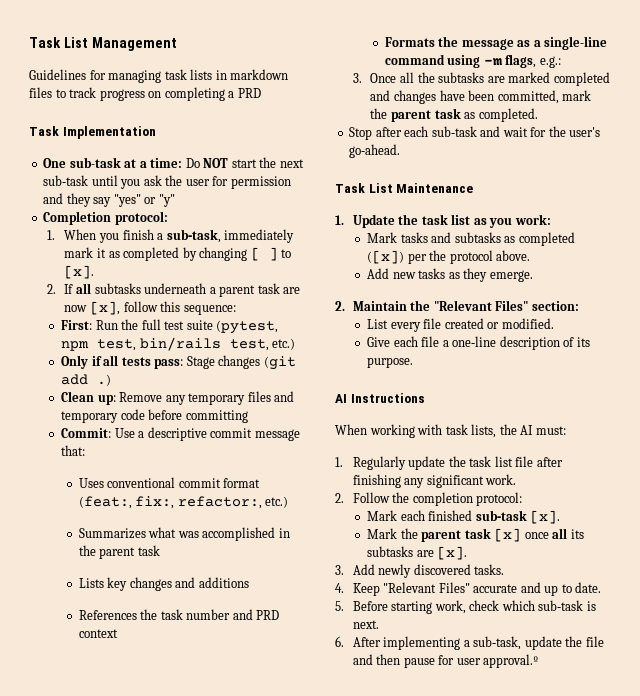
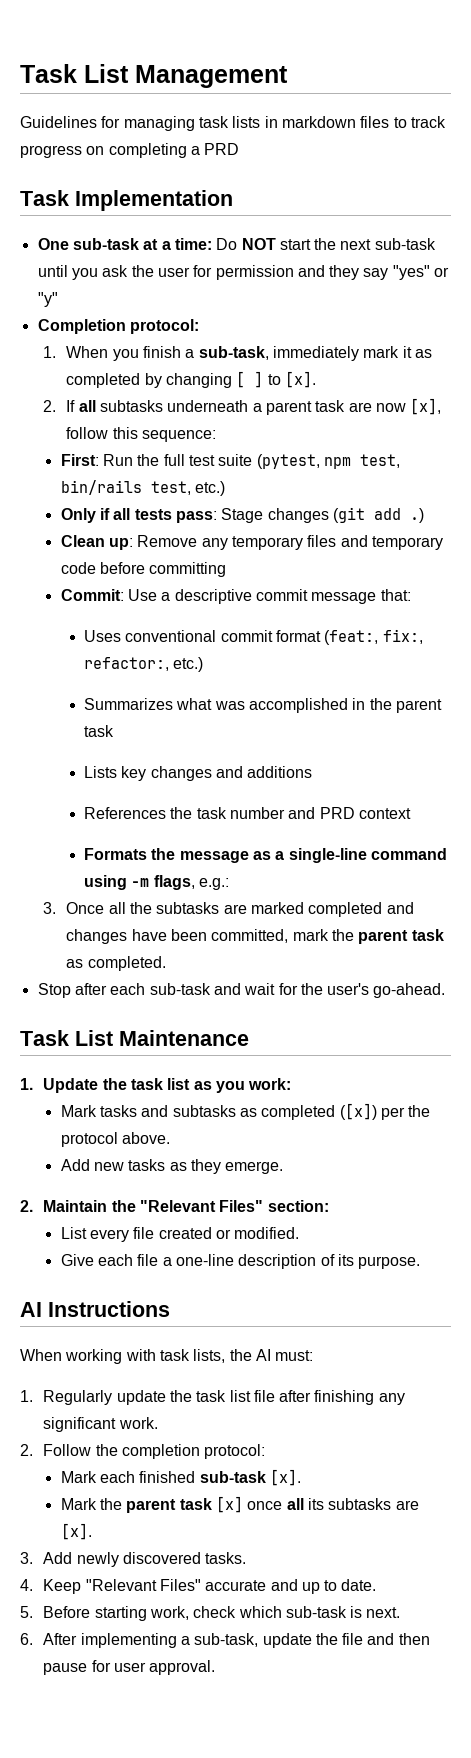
- 6. After implementing a sub‑task, update the file and then pause for user approval.º
+ 6. After implementing a sub‑task, update the file and then pause for user approval.

